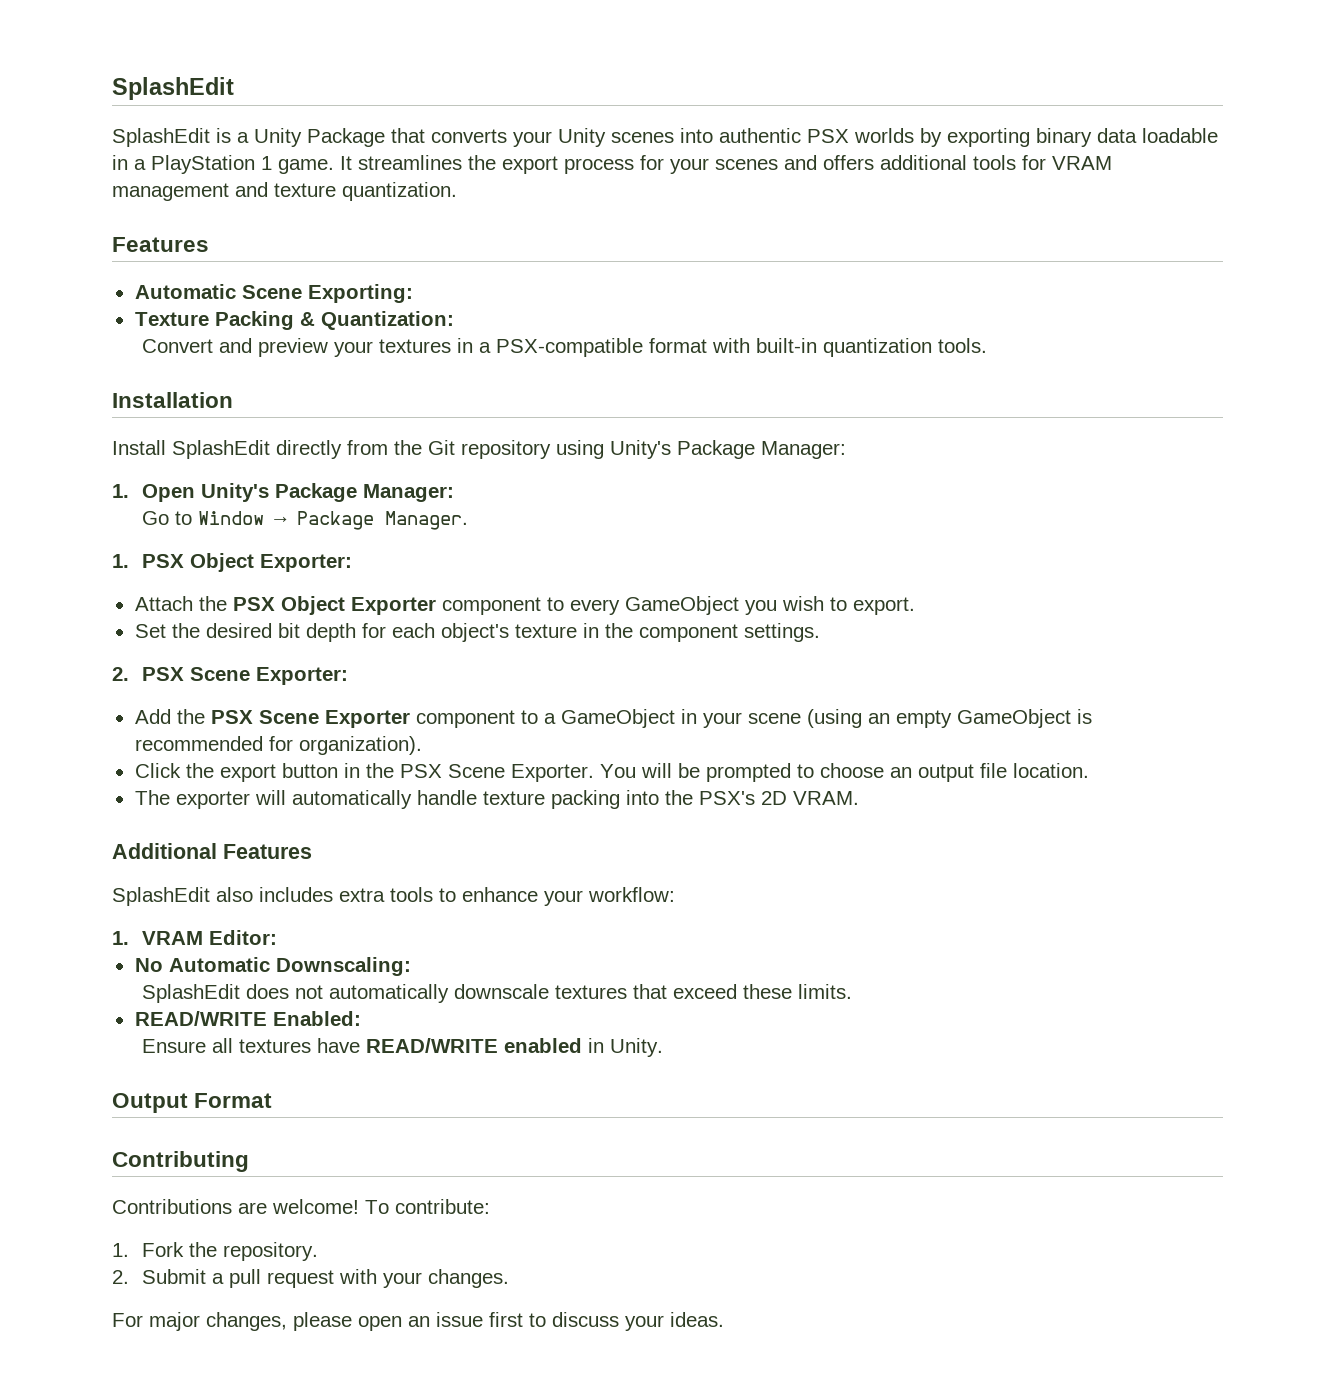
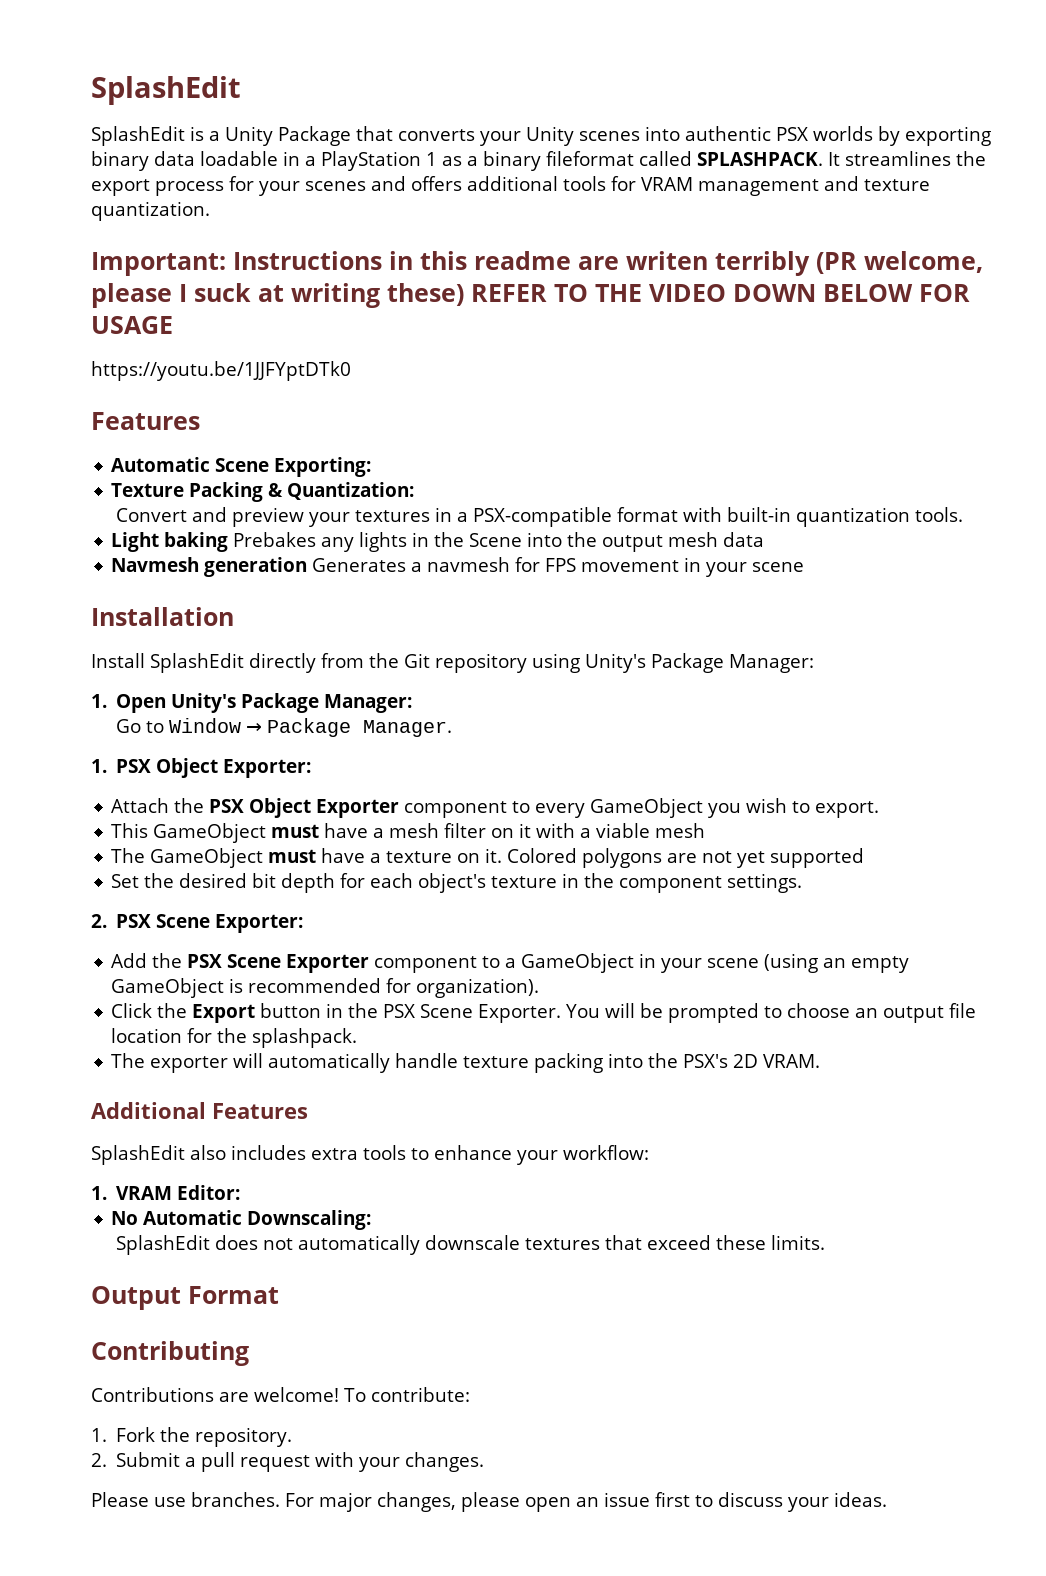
- SplashEdit is a Unity Package that converts your Unity scenes into authentic PSX worlds by exporting binary data loadable in a PlayStation 1 game.
+ SplashEdit is a Unity Package that converts your Unity scenes into authentic PSX worlds by exporting binary data loadable in a PlayStation 1 as a binary fileformat called SPLASHPACK.
+ Important: Instructions in this readme are writen terribly (PR welcome, please I suck at writing these) REFER TO THE VIDEO DOWN BELOW FOR USAGE
+ https://youtu.be/1JJFYptDTk0
+ Light baking Prebakes any lights in the Scene into the output mesh data
+ Navmesh generation Generates a navmesh for FPS movement in your scene
+ This GameObject must have a mesh filter on it with a viable mesh
+ The GameObject must have a texture on it. Colored polygons are not yet supported
- Click the export button in the PSX Scene Exporter.
+ Click the Export button in the PSX Scene Exporter.
- You will be prompted to choose an output file location.
+ You will be prompted to choose an output file location for the splashpack.
- READ/WRITE Enabled:
- Ensure all textures have READ/WRITE enabled in Unity.
+ Please use branches.

